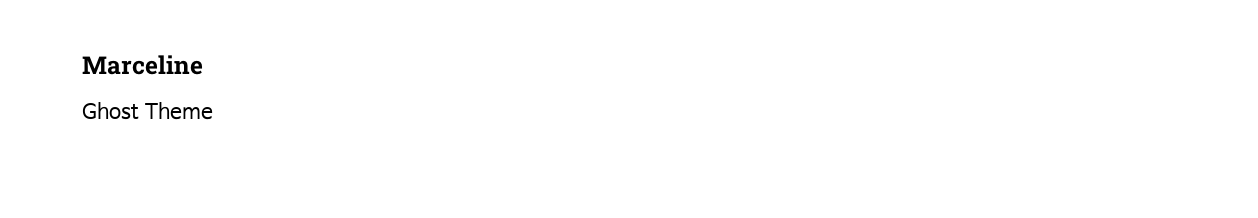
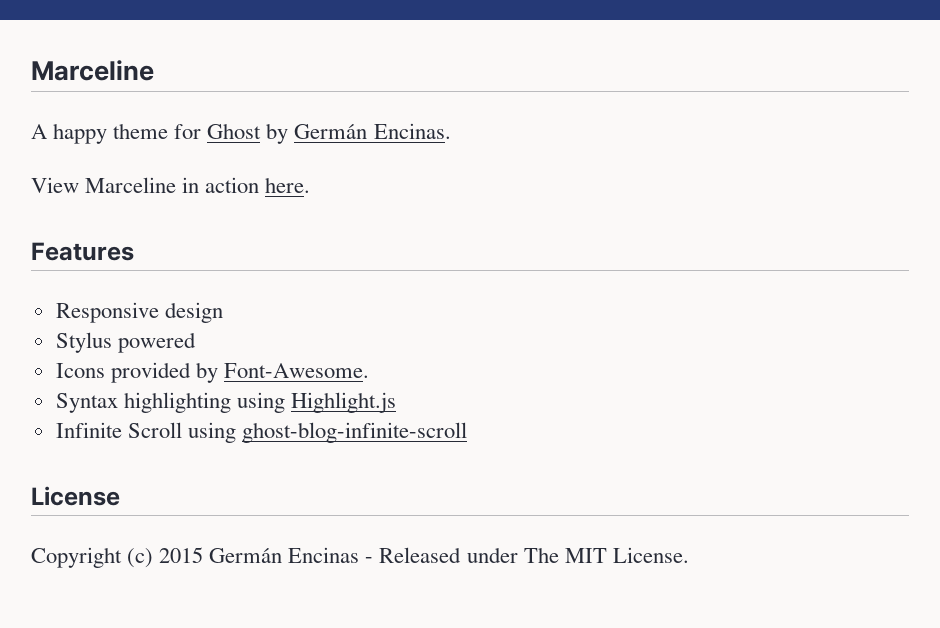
- Ghost Theme
+ A happy theme for Ghost by Germán Encinas.
+ View Marceline in action here.
+ Features
+ Responsive design
+ Stylus powered
+ Icons provided by Font-Awesome.
+ Syntax highlighting using Highlight.js
+ Infinite Scroll using ghost-blog-infinite-scroll
+ License
+ Copyright (c) 2015 Germán Encinas - Released under The MIT License.

